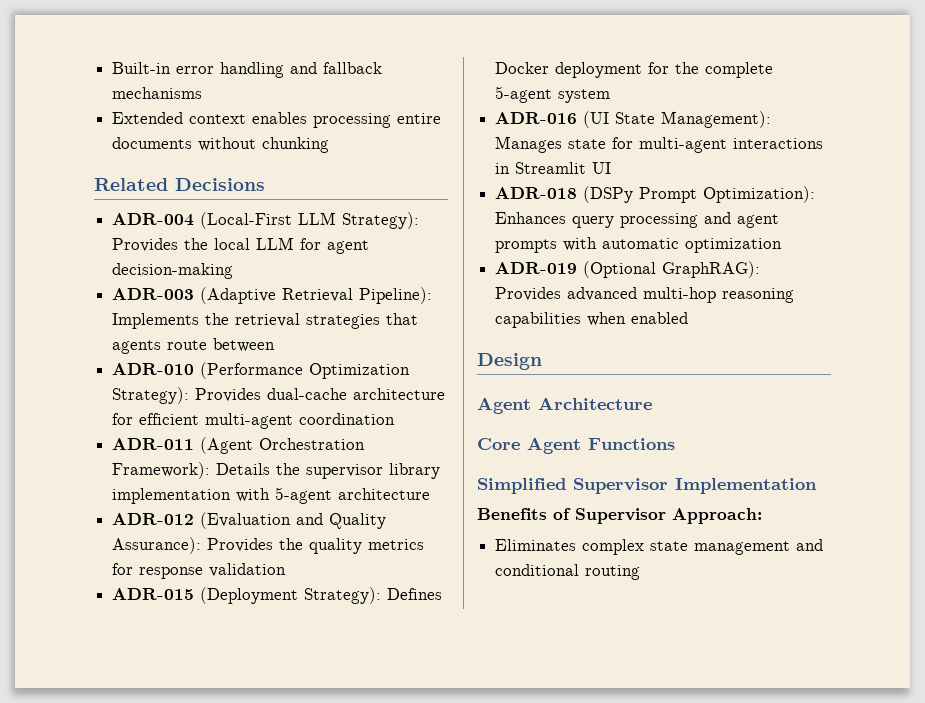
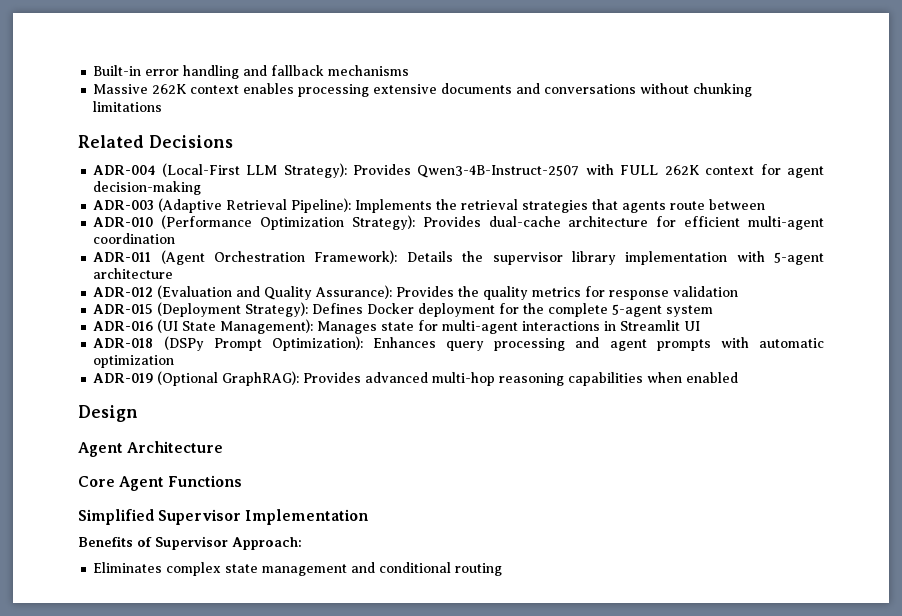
- Extended context enables processing entire documents without chunking
+ Massive 262K context enables processing extensive documents and conversations without chunking limitations
- ADR-004 (Local-First LLM Strategy): Provides the local LLM for agent decision-making
+ ADR-004 (Local-First LLM Strategy): Provides Qwen3-4B-Instruct-2507 with FULL 262K context for agent decision-making

